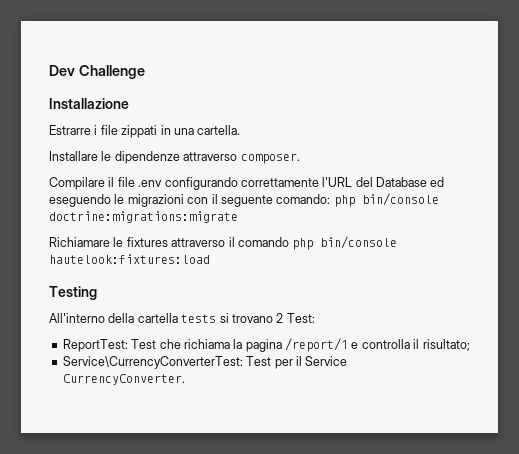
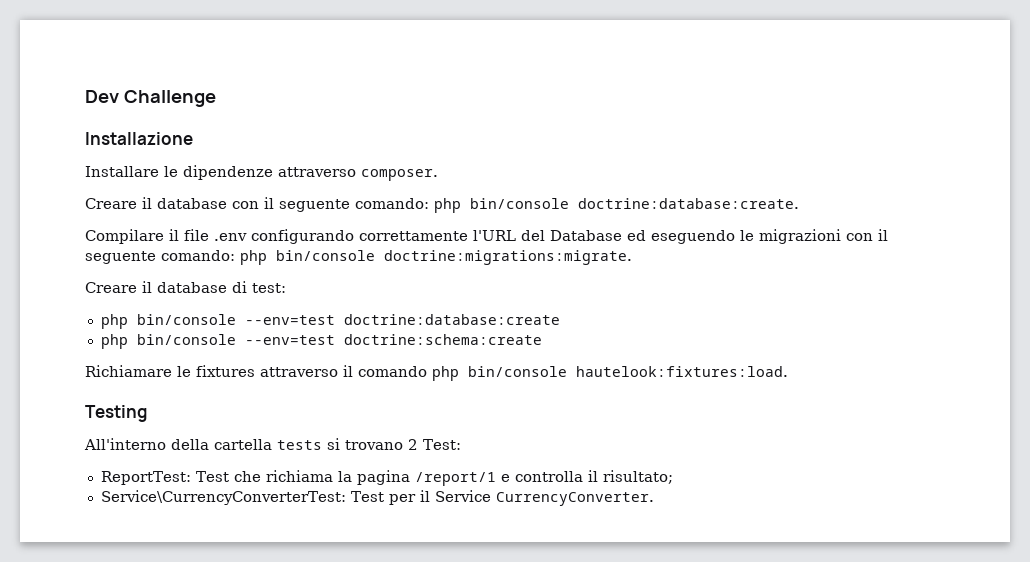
- Estrarre i file zippati in una cartella.
+ Creare il database con il seguente comando: php bin/console doctrine:database:create.
- Compilare il file .env configurando correttamente l'URL del Database ed eseguendo le migrazioni con il seguente comando: php bin/console doctrine:migrations:migrate
+ Compilare il file .env configurando correttamente l'URL del Database ed eseguendo le migrazioni con il seguente comando: php bin/console doctrine:migrations:migrate.
+ Creare il database di test:
+ php bin/console --env=test doctrine:database:create
+ php bin/console --env=test doctrine:schema:create
- Richiamare le fixtures attraverso il comando php bin/console hautelook:fixtures:load
+ Richiamare le fixtures attraverso il comando php bin/console hautelook:fixtures:load.

